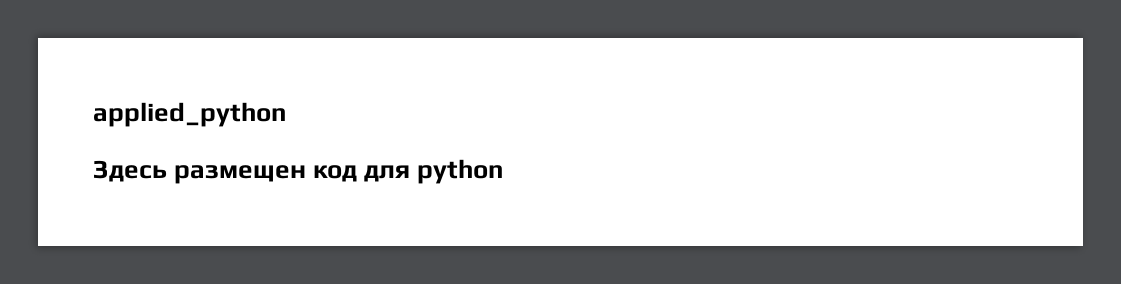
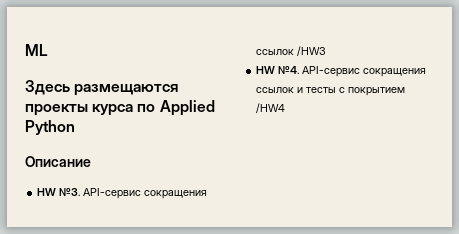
- applied_python
+ ML
- Здесь размещен код для python
+ Здесь размещаются проекты курса по Applied Python
+ Описание
+ HW №3. API-сервис сокращения ссылок /HW3
+ HW №4. API-сервис сокращения ссылок и тесты с покрытием /HW4

